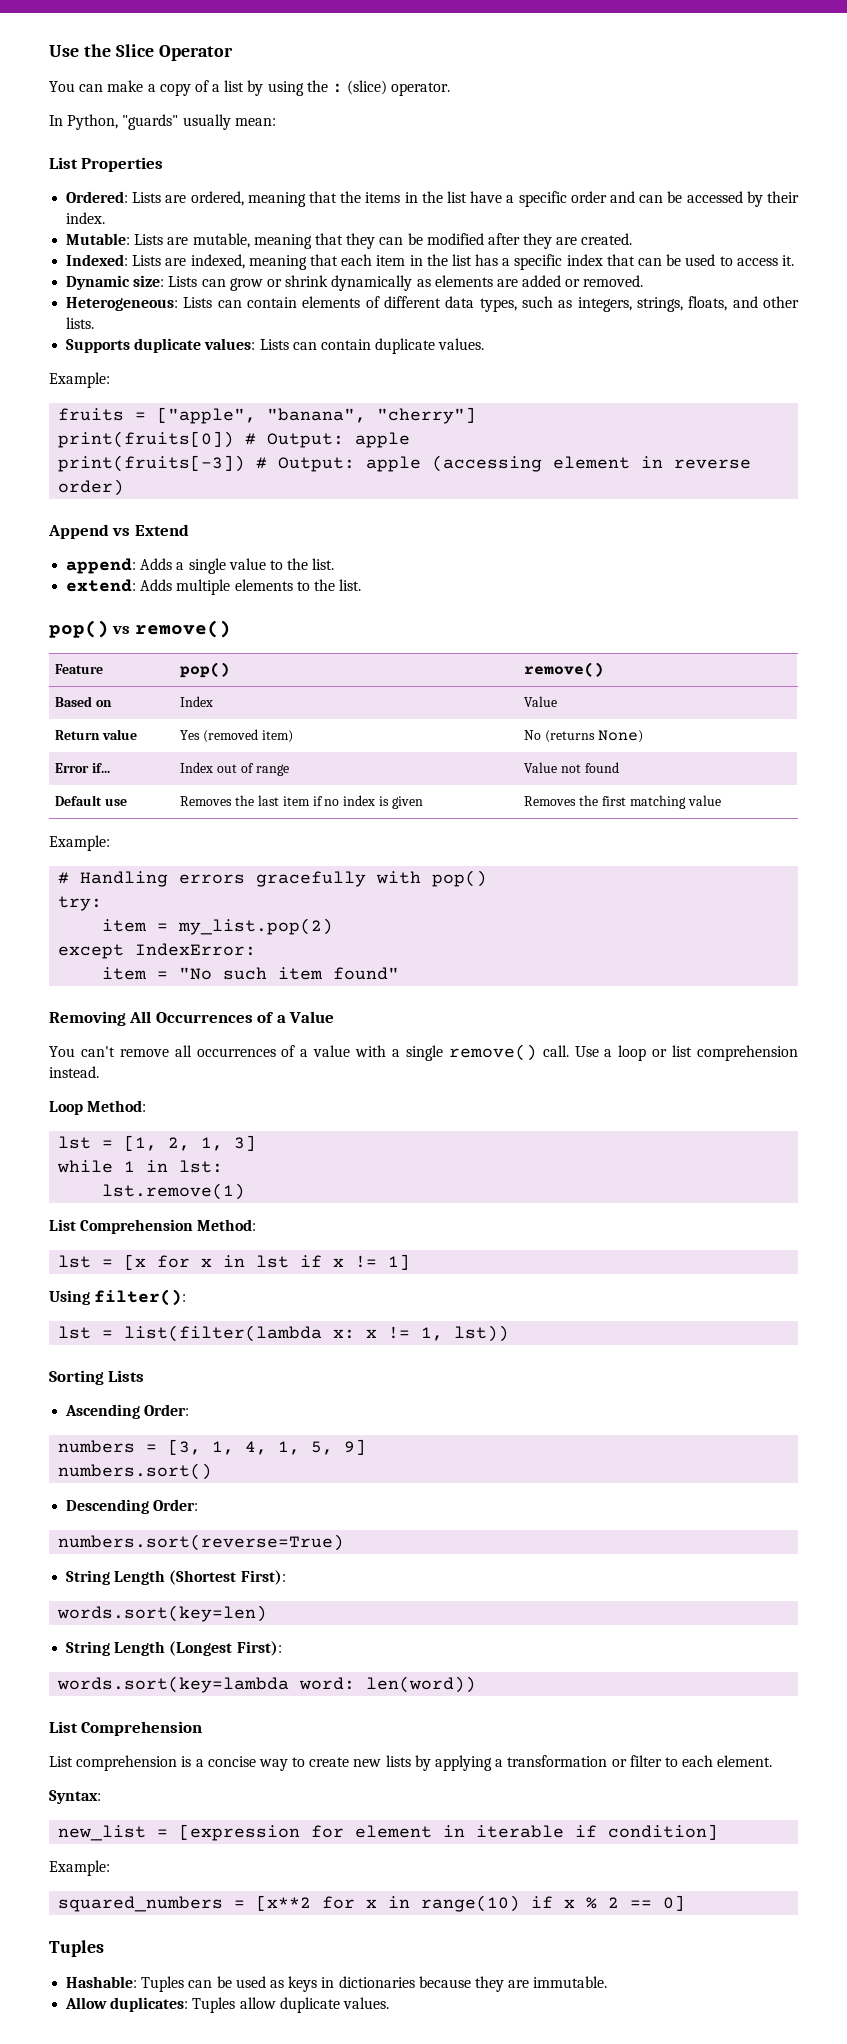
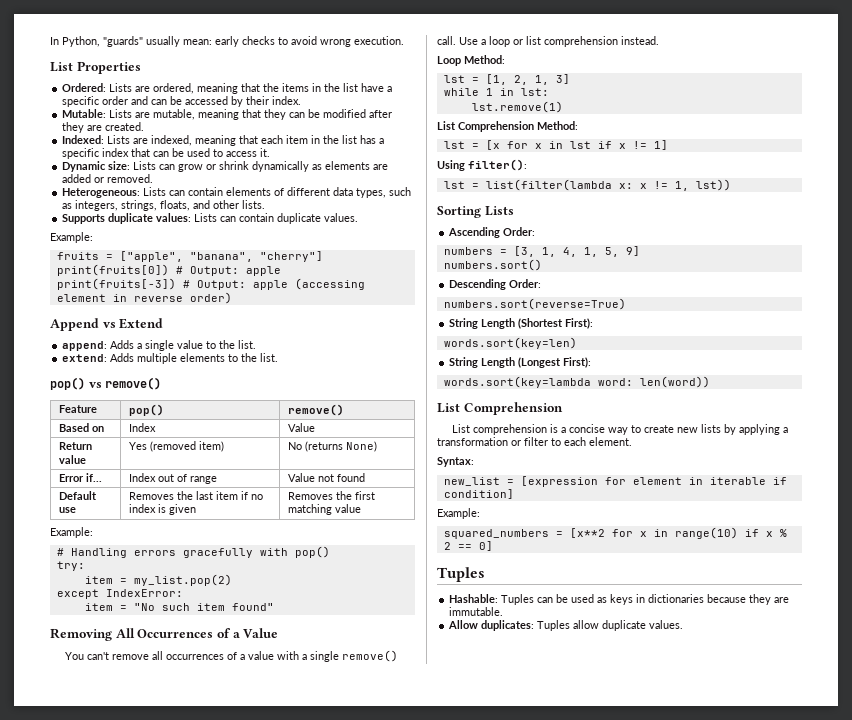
- Use the Slice Operator
- You can make a copy of a list by using the : (slice) operator.
- In Python, "guards" usually mean:
+ In Python, "guards" usually mean: early checks to avoid wrong execution.

